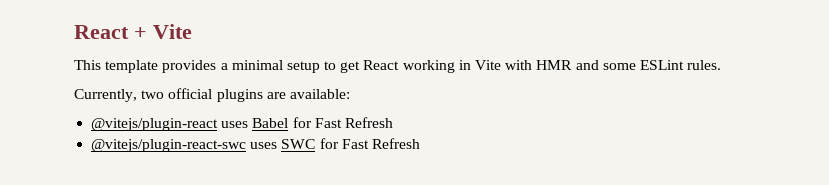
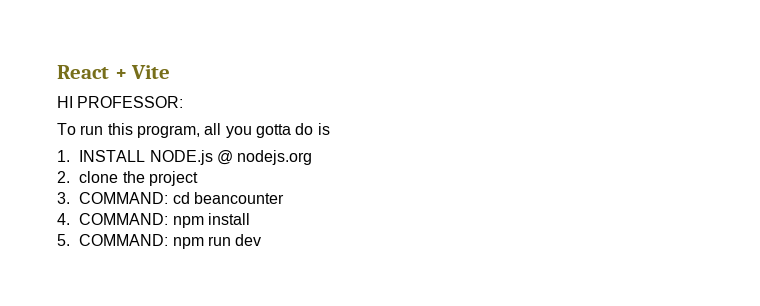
- This template provides a minimal setup to get React working in Vite with HMR and some ESLint rules.
- Currently, two official plugins are available:
- @vitejs/plugin-react uses Babel for Fast Refresh
- @vitejs/plugin-react-swc uses SWC for Fast Refresh
+ HI PROFESSOR:
+ To run this program, all you gotta do is
+ 1. INSTALL NODE.js @ nodejs.org
+ 2. clone the project
+ 3. COMMAND: cd beancounter
+ 4. COMMAND: npm install
+ 5. COMMAND: npm run dev

